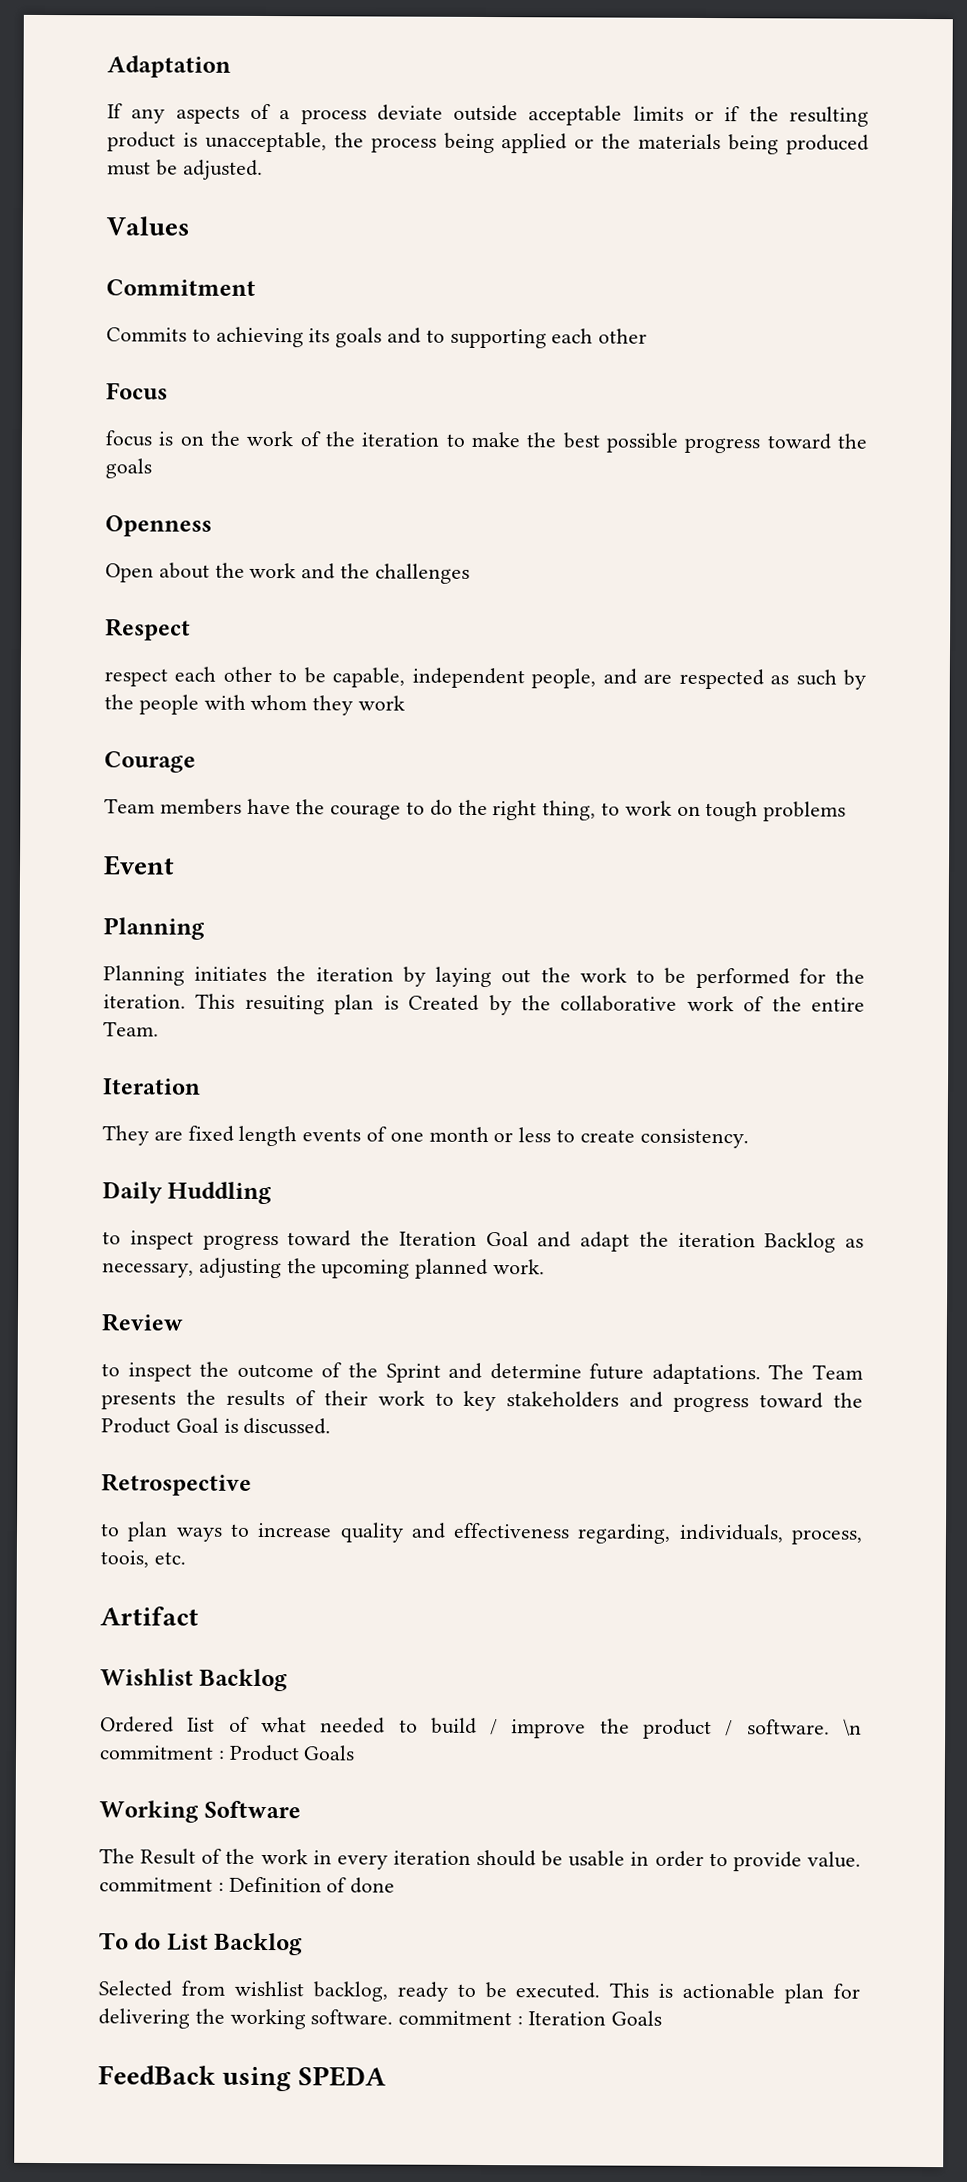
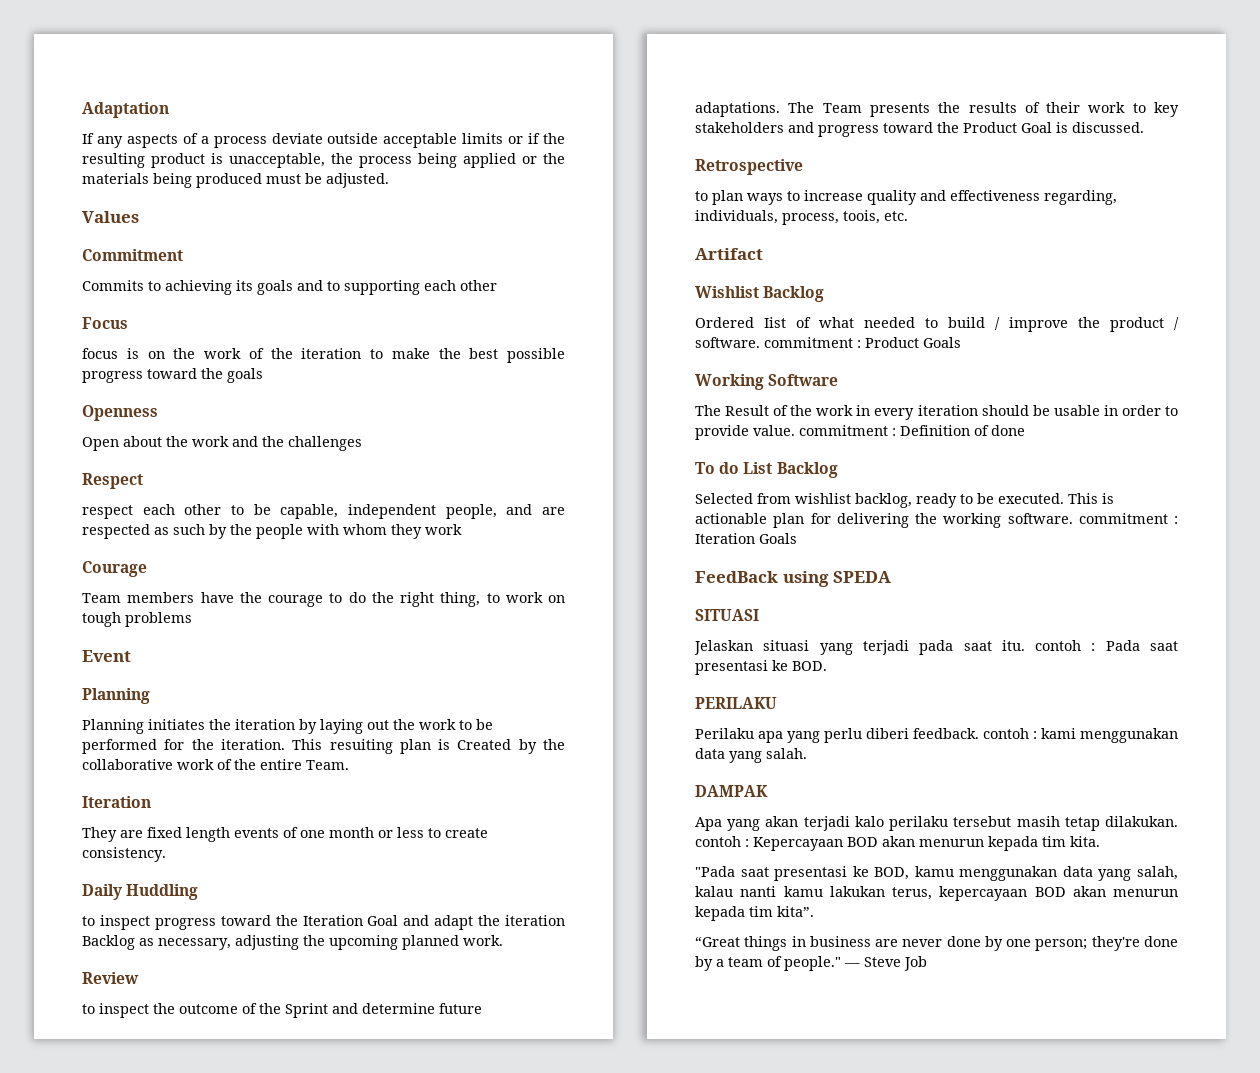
- Ordered Iist of what needed to build / improve the product / software. \n commitment : Product Goals
+ Ordered Iist of what needed to build / improve the product / software. commitment : Product Goals
+ SITUASI
+ Jelaskan situasi yang terjadi pada saat itu. contoh : Pada saat presentasi ke BOD.
+ PERILAKU
+ Perilaku apa yang perlu diberi feedback. contoh : kami menggunakan data yang salah.
+ DAMPAK
+ Apa yang akan terjadi kalo perilaku tersebut masih tetap dilakukan. contoh : Kepercayaan BOD akan menurun kepada tim kita.
+ "Pada saat presentasi ke BOD, kamu menggunakan data yang salah, kalau nanti kamu lakukan terus, kepercayaan BOD akan menurun kepada tim kita”.
+ “Great things in business are never done by one person; they're done by a team of people." — Steve Job

